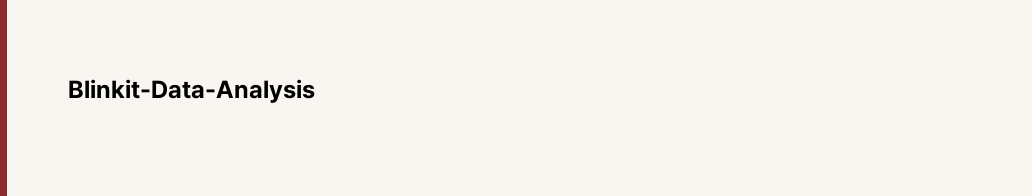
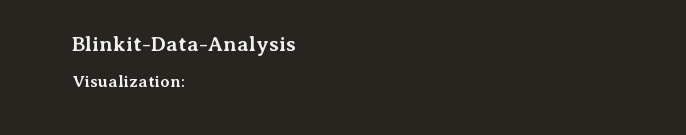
+ Visualization:

